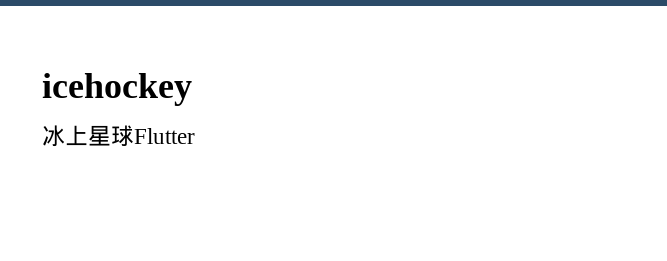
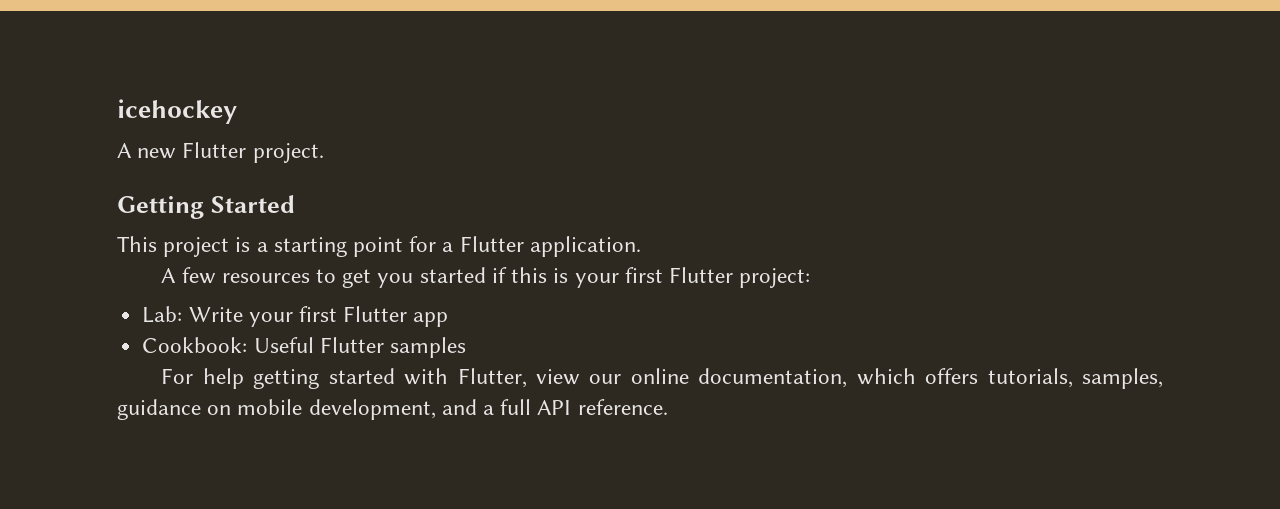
- 冰上星球Flutter
+ A new Flutter project.
+ Getting Started
+ This project is a starting point for a Flutter application.
+ A few resources to get you started if this is your first Flutter project:
+ Lab: Write your first Flutter app
+ Cookbook: Useful Flutter samples
+ For help getting started with Flutter, view our online documentation, which offers tutorials, samples, guidance on mobile development, and a full API reference.

